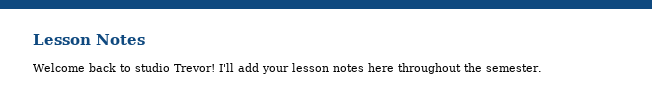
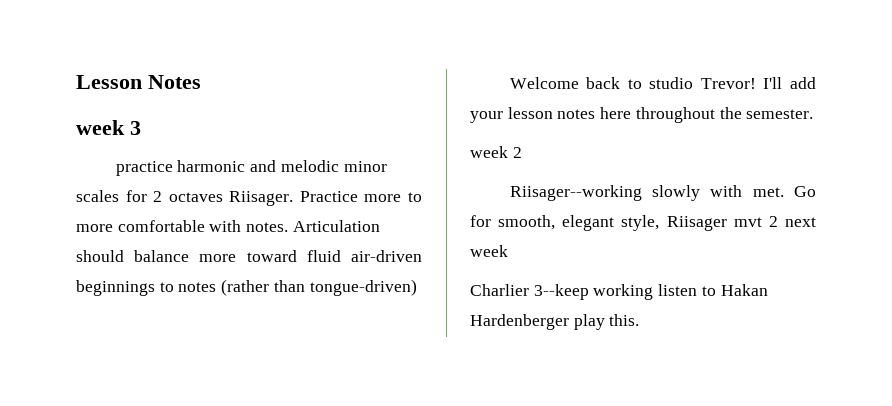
+ week 3
+ practice harmonic and melodic minor scales for 2 octaves Riisager. Practice more to more comfortable with notes. Articulation should balance more toward fluid air-driven beginnings to notes (rather than tongue-driven)
+ week 2
+ Riisager--working slowly with met. Go for smooth, elegant style, Riisager mvt 2 next week
+ Charlier 3--keep working listen to Hakan Hardenberger play this.

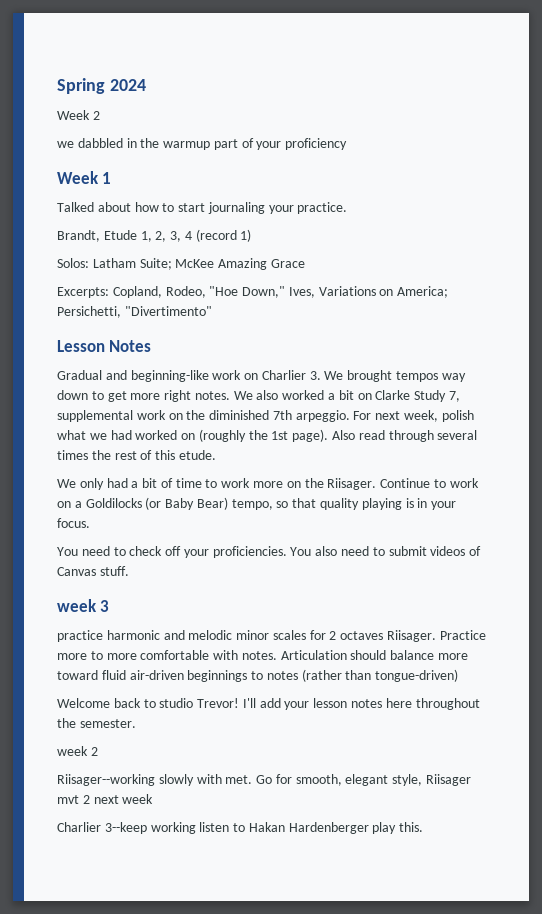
+ Spring 2024
+ Week 2
+ we dabbled in the warmup part of your proficiency
+ Week 1
+ Talked about how to start journaling your practice.
+ Brandt, Etude 1, 2, 3, 4 (record 1)
+ Solos: Latham Suite; McKee Amazing Grace
+ Excerpts: Copland, Rodeo, "Hoe Down," Ives, Variations on America; Persichetti, "Divertimento"
  Lesson Notes
+ Gradual and beginning-like work on Charlier 3. We brought tempos way down to get more right notes. We also worked a bit on Clarke Study 7, supplemental work on the diminished 7th arpeggio. For next week, polish what we had worked on (roughly the 1st page). Also read through several times the rest of this etude.
+ We only had a bit of time to work more on the Riisager. Continue to work on a Goldilocks (or Baby Bear) tempo, so that quality playing is in your focus.
+ You need to check off your proficiencies. You also need to submit videos of Canvas stuff.

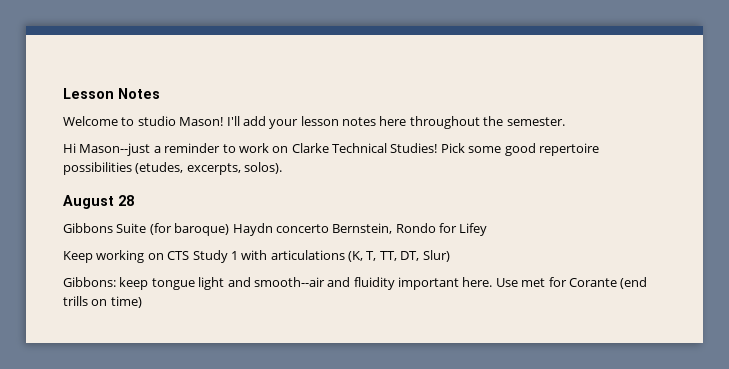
- Spring 2024
- Week 2
- we dabbled in the warmup part of your proficiency
- Week 1
- Talked about how to start journaling your practice.
- Brandt, Etude 1, 2, 3, 4 (record 1)
- Solos: Latham Suite; McKee Amazing Grace
- Excerpts: Copland, Rodeo, "Hoe Down," Ives, Variations on America; Persichetti, "Divertimento"
  Lesson Notes
- Gradual and beginning-like work on Charlier 3. We brought tempos way down to get more right notes. We also worked a bit on Clarke Study 7, supplemental work on the diminished 7th arpeggio. For next week, polish what we had worked on (roughly the 1st page). Also read through several times the rest of this etude.
- We only had a bit of time to work more on the Riisager. Continue to work on a Goldilocks (or Baby Bear) tempo, so that quality playing is in your focus.
- You need to check off your proficiencies. You also need to submit videos of Canvas stuff.
- week 3
- practice harmonic and melodic minor scales for 2 octaves Riisager. Practice more to more comfortable with notes. Articulation should balance more toward fluid air-driven beginnings to notes (rather than tongue-driven)
- Welcome back to studio Trevor!
+ Welcome to studio Mason!
- week 2
- Riisager--working slowly with met. Go for smooth, elegant style, Riisager mvt 2 next week
- Charlier 3--keep working listen to Hakan Hardenberger play this.
+ Hi Mason--just a reminder to work on Clarke Technical Studies! Pick some good repertoire possibilities (etudes, excerpts, solos).
+ August 28
+ Gibbons Suite (for baroque) Haydn concerto Bernstein, Rondo for Lifey
+ Keep working on CTS Study 1 with articulations (K, T, TT, DT, Slur)
+ Gibbons: keep tongue light and smooth--air and fluidity important here. Use met for Corante (end trills on time)

